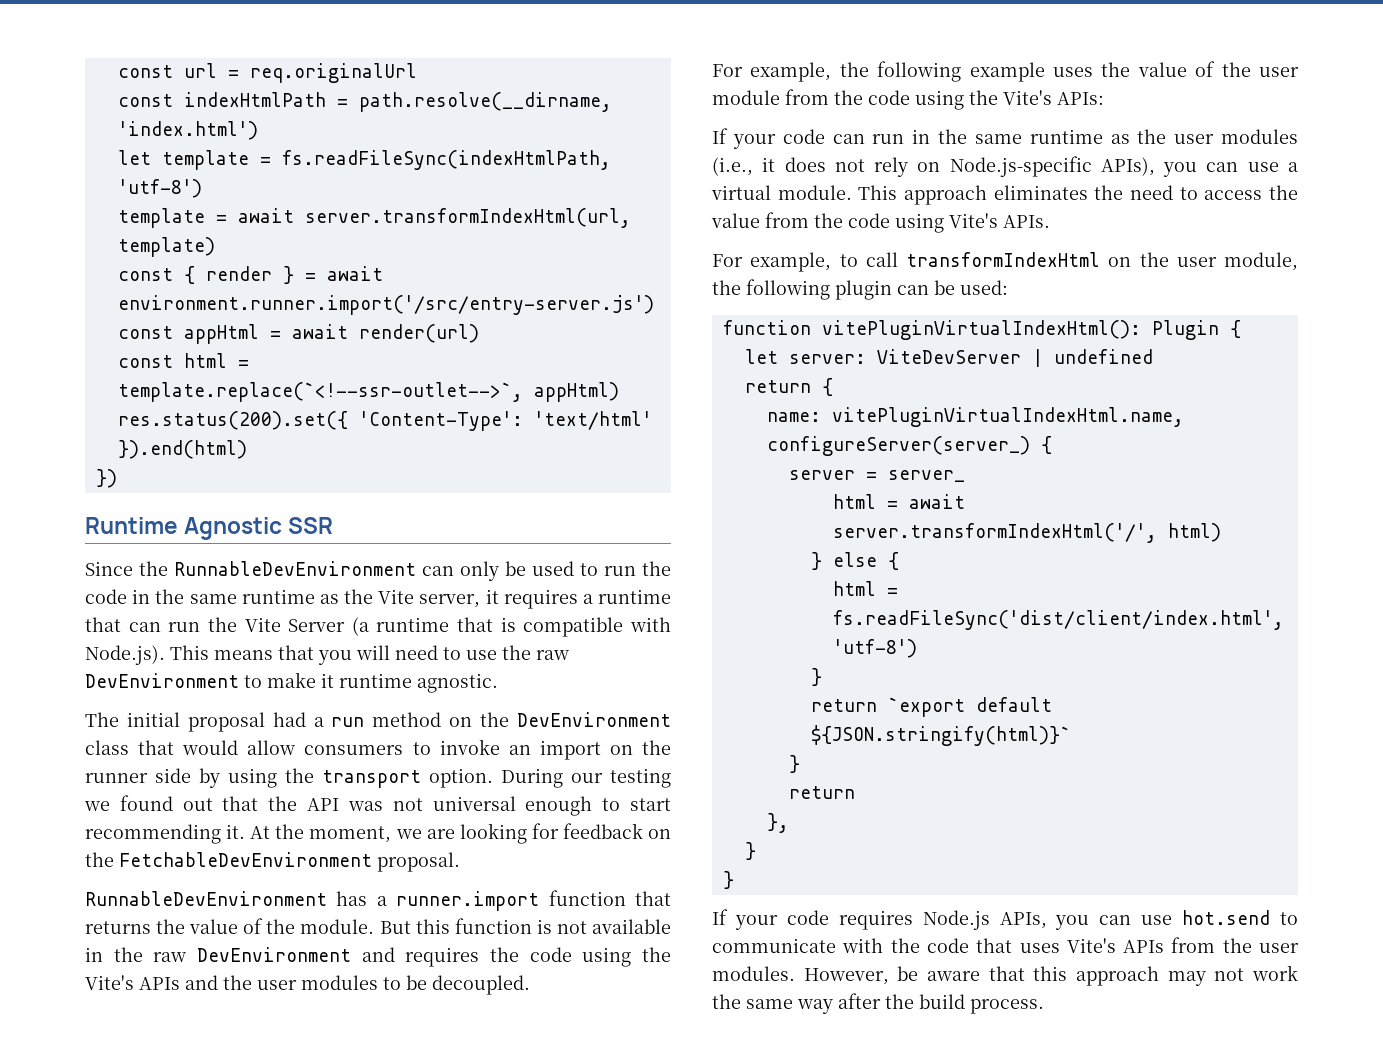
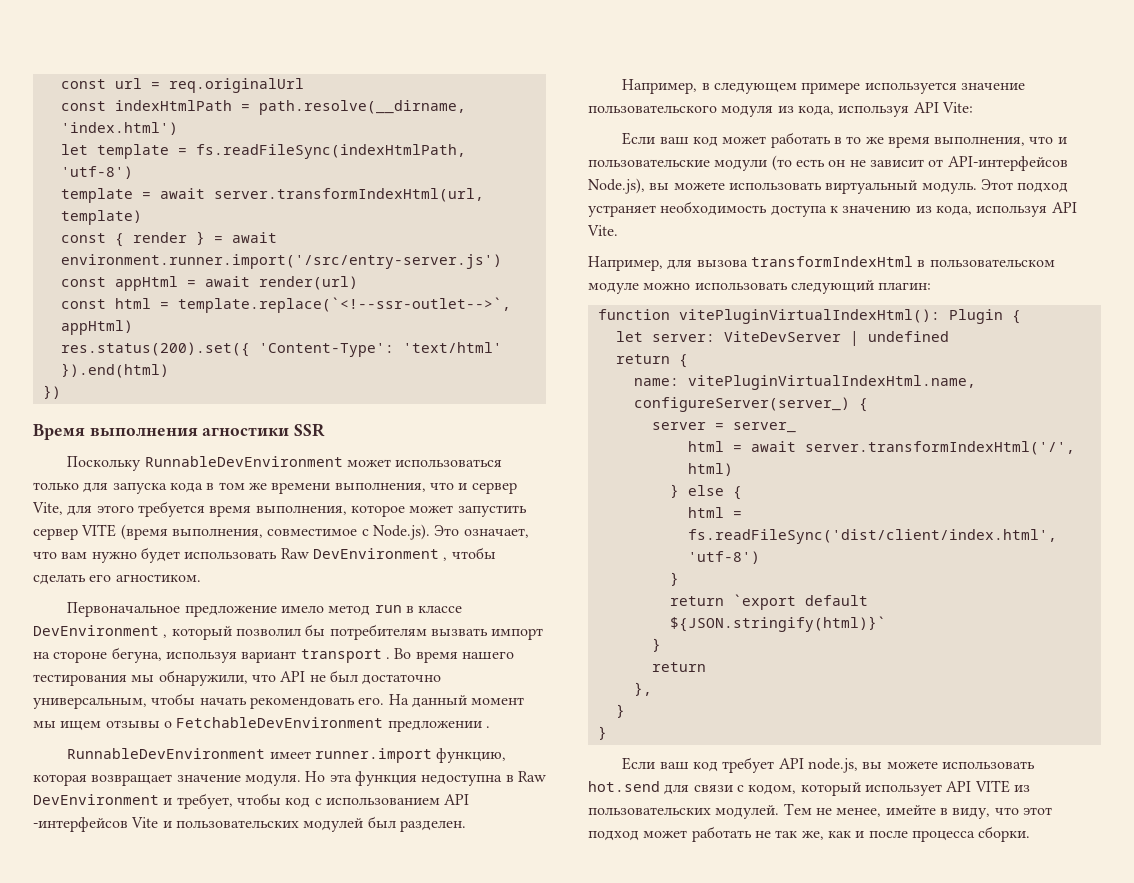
- Runtime Agnostic SSR
- Since the RunnableDevEnvironment can only be used to run the code in the same runtime as the Vite server, it requires a runtime that can run the Vite Server (a runtime that is compatible with Node.js). This means that you will need to use the raw DevEnvironment to make it runtime agnostic.
- The initial proposal had a run method on the DevEnvironment class that would allow consumers to invoke an import on the runner side by using the transport option. During our testing we found out that the API was not universal enough to start recommending it. At the moment, we are looking for feedback on the FetchableDevEnvironment proposal.
- RunnableDevEnvironment has a runner.import function that returns the value of the module. But this function is not available in the raw DevEnvironment and requires the code using the Vite's APIs and the user modules to be decoupled.
- For example, the following example uses the value of the user module from the code using the Vite's APIs:
- If your code can run in the same runtime as the user modules (i.e., it does not rely on Node.js-specific APIs), you can use a virtual module. This approach eliminates the need to access the value from the code using Vite's APIs.
- For example, to call transformIndexHtml on the user module, the following plugin can be used:
+ Время выполнения агностики SSR
+ Поскольку RunnableDevEnvironment может использоваться только для запуска кода в том же времени выполнения, что и сервер Vite, для этого требуется время выполнения, которое может запустить сервер VITE (время выполнения, совместимое с Node.js). Это означает, что вам нужно будет использовать Raw DevEnvironment , чтобы сделать его агностиком.
+ Первоначальное предложение имело метод run в классе DevEnvironment , который позволил бы потребителям вызвать импорт на стороне бегуна, используя вариант transport . Во время нашего тестирования мы обнаружили, что API не был достаточно универсальным, чтобы начать рекомендовать его. На данный момент мы ищем отзывы о FetchableDevEnvironment предложении .
+ RunnableDevEnvironment имеет runner.import функцию, которая возвращает значение модуля. Но эта функция недоступна в Raw DevEnvironment и требует, чтобы код с использованием API -интерфейсов Vite и пользовательских модулей был разделен.
+ Например, в следующем примере используется значение пользовательского модуля из кода, используя API Vite:
+ Если ваш код может работать в то же время выполнения, что и пользовательские модули (то есть он не зависит от API-интерфейсов Node.js), вы можете использовать виртуальный модуль. Этот подход устраняет необходимость доступа к значению из кода, используя API Vite.
+ Например, для вызова transformIndexHtml в пользовательском модуле можно использовать следующий плагин:
- If your code requires Node.js APIs, you can use hot.send to communicate with the code that uses Vite's APIs from the user modules. However, be aware that this approach may not work the same way after the build process.
+ Если ваш код требует API node.js, вы можете использовать hot.send для связи с кодом, который использует API VITE из пользовательских модулей. Тем не менее, имейте в виду, что этот подход может работать не так же, как и после процесса сборки.

